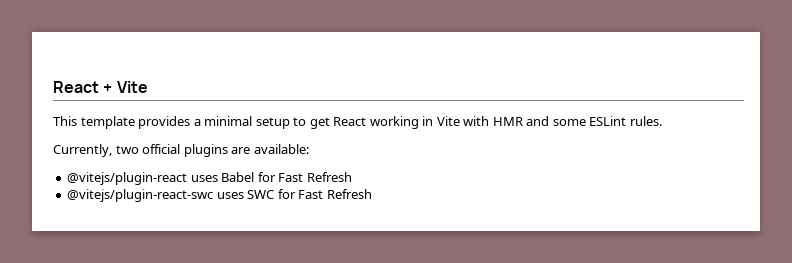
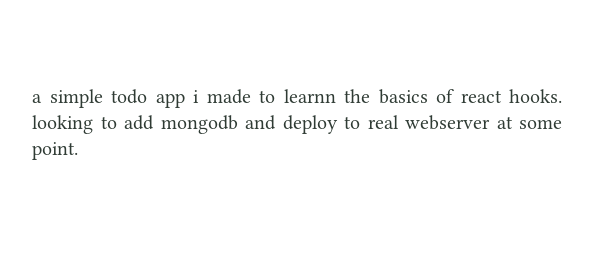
- React + Vite
- This template provides a minimal setup to get React working in Vite with HMR and some ESLint rules.
- Currently, two official plugins are available:
- @vitejs/plugin-react uses Babel for Fast Refresh
- @vitejs/plugin-react-swc uses SWC for Fast Refresh
+ a simple todo app i made to learnn the basics of react hooks. looking to add mongodb and deploy to real webserver at some point.

